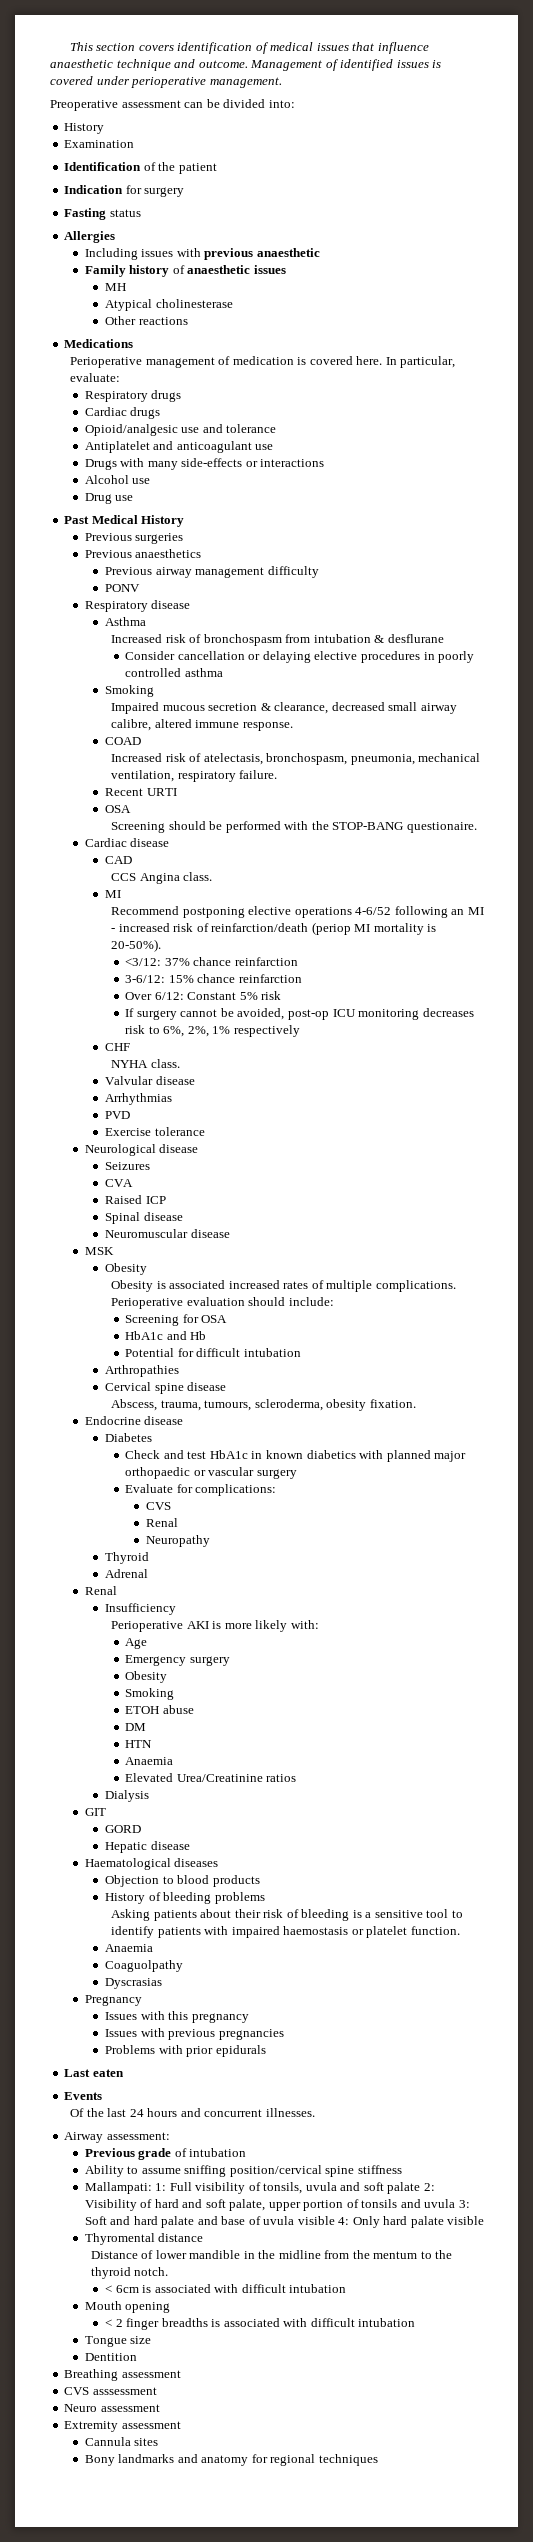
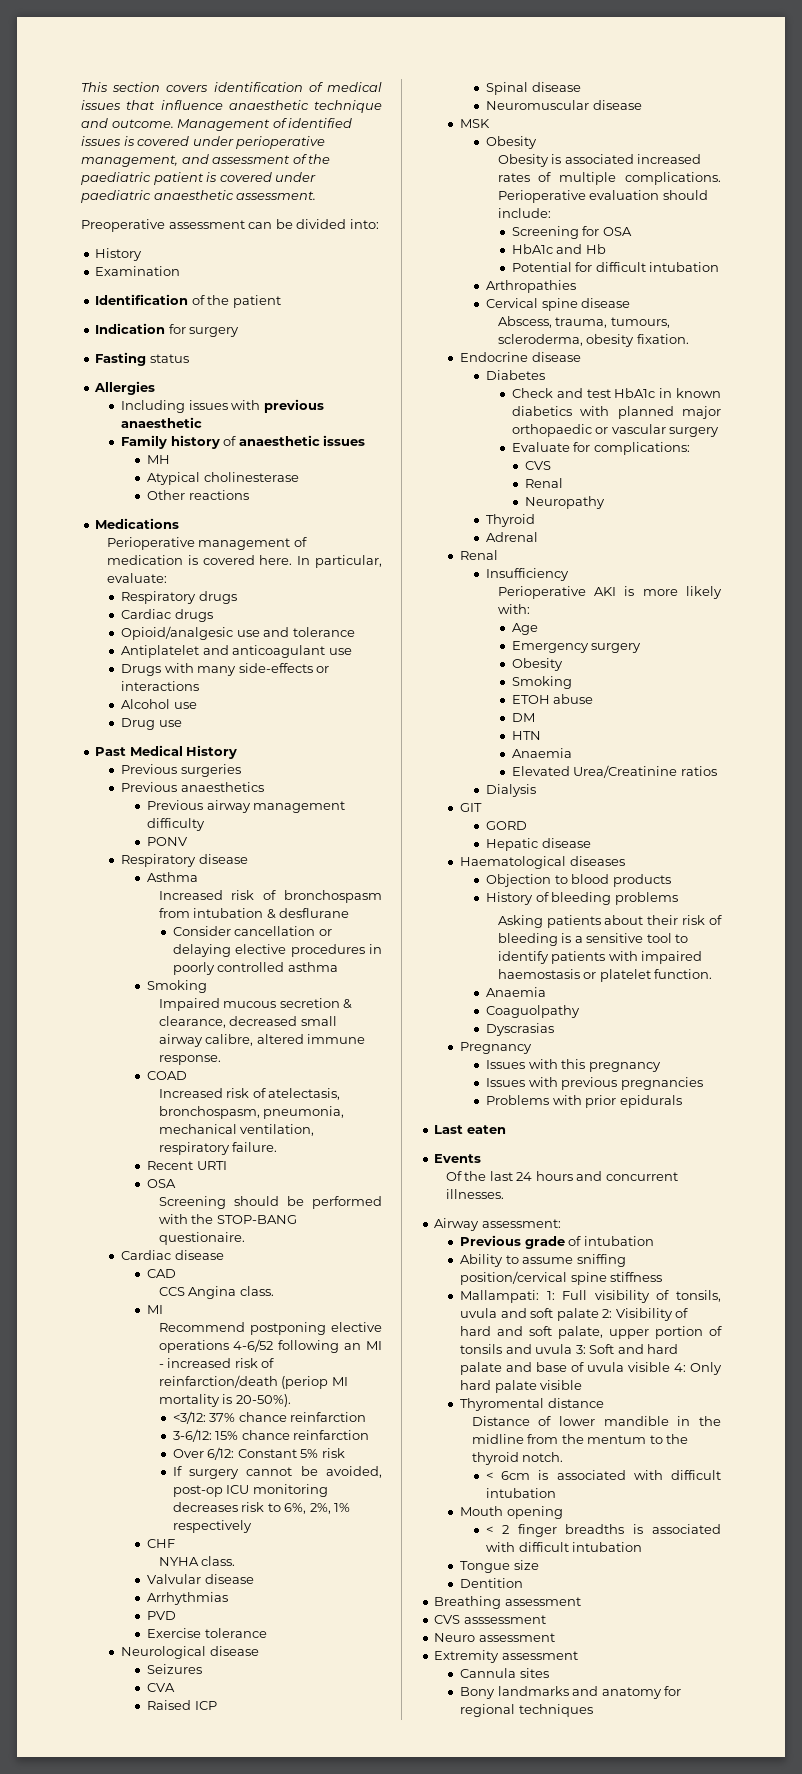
- Management of identified issues is covered under perioperative management.
+ Management of identified issues is covered under perioperative management, and assessment of the paediatric patient is covered under paediatric anaesthetic assessment.

